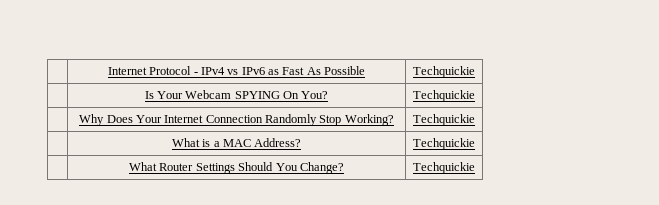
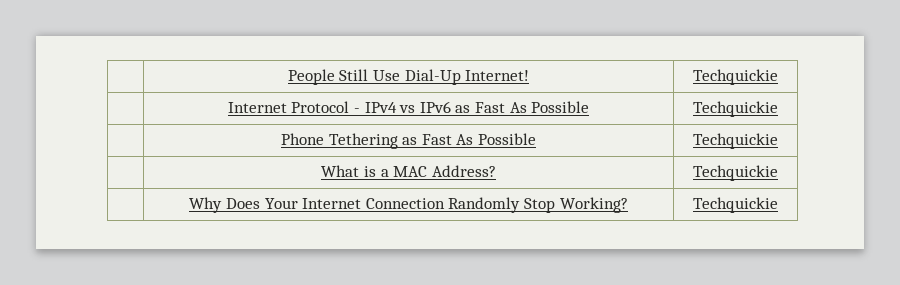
+ | People Still Use Dial-Up Internet! | Techquickie
- | Is Your Webcam SPYING On You? | Techquickie
+ | Phone Tethering as Fast As Possible | Techquickie
+ | What is a MAC Address? | Techquickie
- | What is a MAC Address? | Techquickie
- | What Router Settings Should You Change? | Techquickie

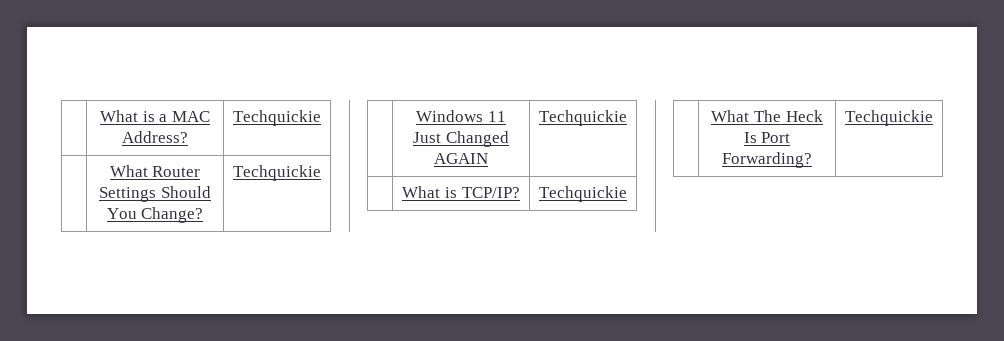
- | People Still Use Dial-Up Internet! | Techquickie
- | Internet Protocol - IPv4 vs IPv6 as Fast As Possible | Techquickie
- | Phone Tethering as Fast As Possible | Techquickie
- | Why Does Your Internet Connection Randomly Stop Working? | Techquickie
+ | What Router Settings Should You Change? | Techquickie
+ | Windows 11 Just Changed AGAIN | Techquickie
+ | What is TCP/IP? | Techquickie
+ | What The Heck Is Port Forwarding? | Techquickie

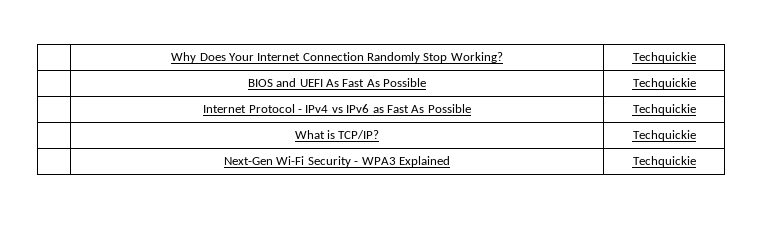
- | What is a MAC Address? | Techquickie
- | What Router Settings Should You Change? | Techquickie
- | Windows 11 Just Changed AGAIN | Techquickie
+ | Why Does Your Internet Connection Randomly Stop Working? | Techquickie
+ | BIOS and UEFI As Fast As Possible | Techquickie
+ | Internet Protocol - IPv4 vs IPv6 as Fast As Possible | Techquickie
- | What The Heck Is Port Forwarding? | Techquickie
+ | Next-Gen Wi-Fi Security - WPA3 Explained | Techquickie

